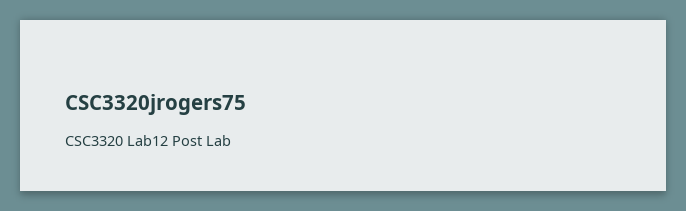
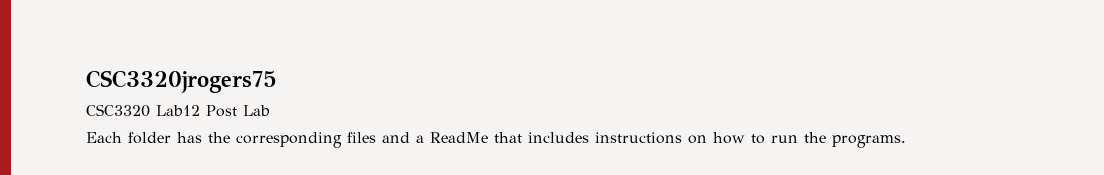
+ Each folder has the corresponding files and a ReadMe that includes instructions on how to run the programs.

